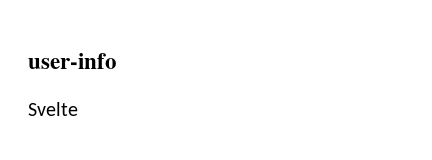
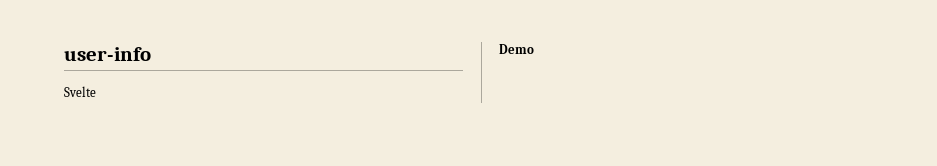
+ Demo

